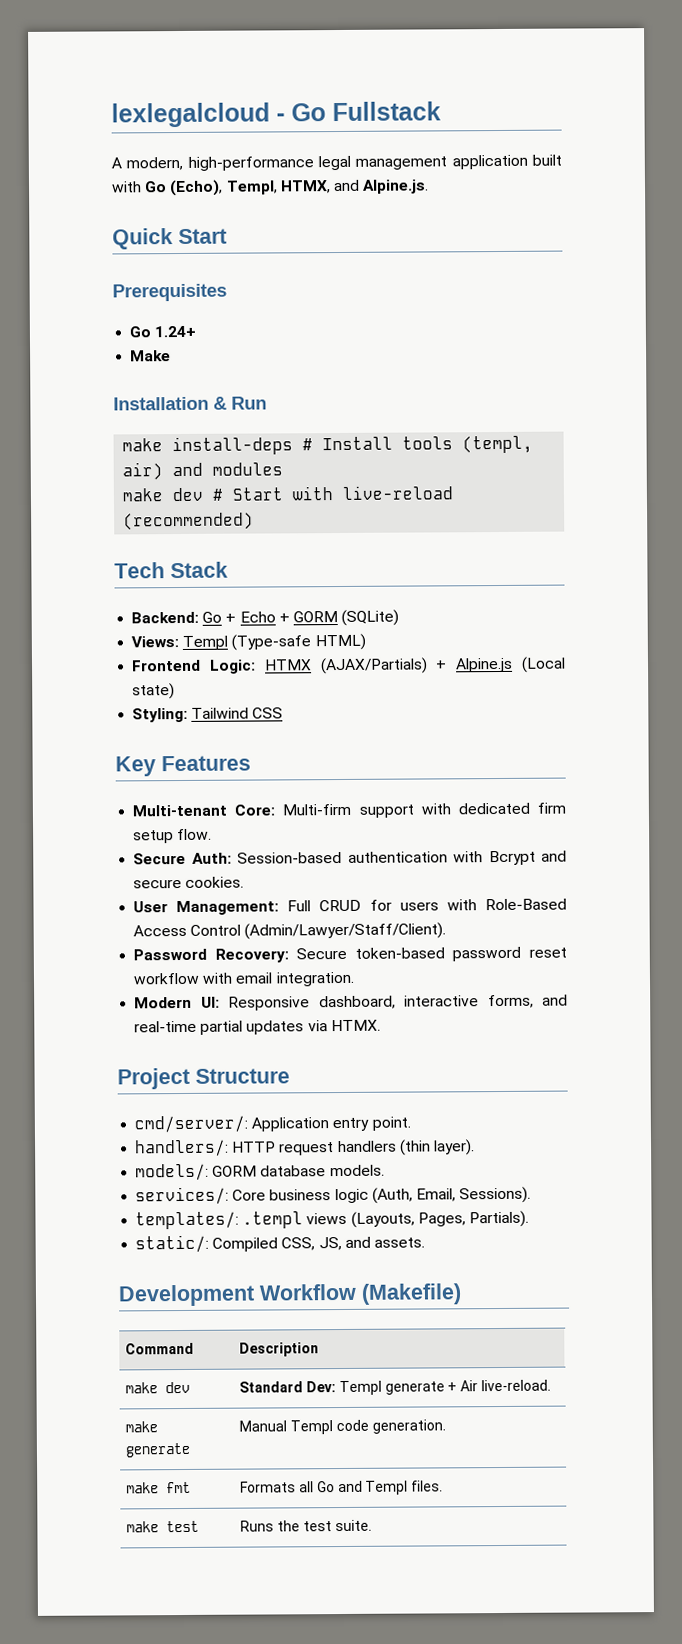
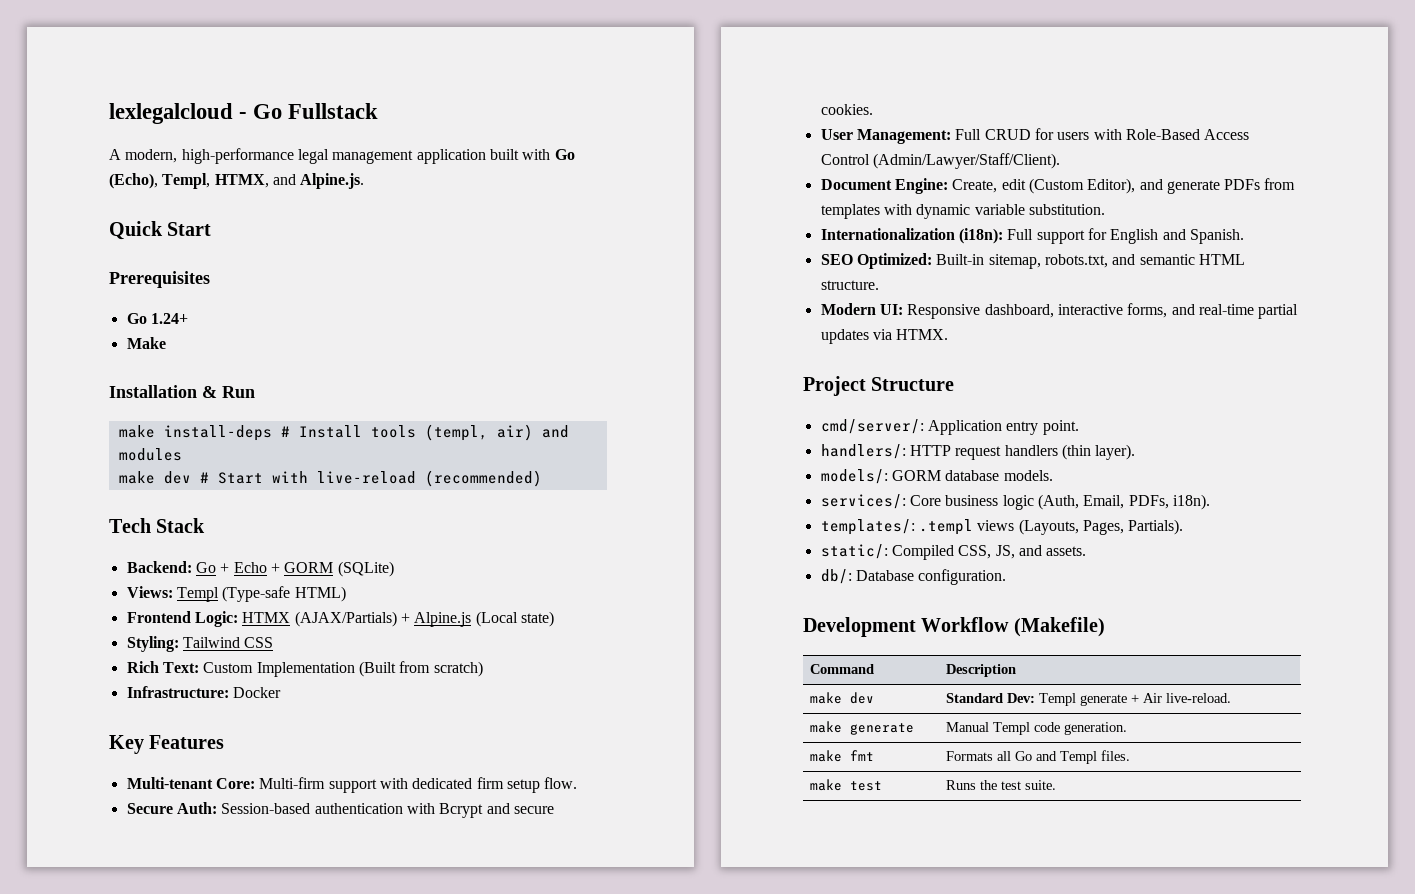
+ Rich Text: Custom Implementation (Built from scratch)
+ Infrastructure: Docker
- Password Recovery: Secure token-based password reset workflow with email integration.
+ Document Engine: Create, edit (Custom Editor), and generate PDFs from templates with dynamic variable substitution.
+ Internationalization (i18n): Full support for English and Spanish.
+ SEO Optimized: Built-in sitemap, robots.txt, and semantic HTML structure.
- services/: Core business logic (Auth, Email, Sessions).
+ services/: Core business logic (Auth, Email, PDFs, i18n).
+ db/: Database configuration.

